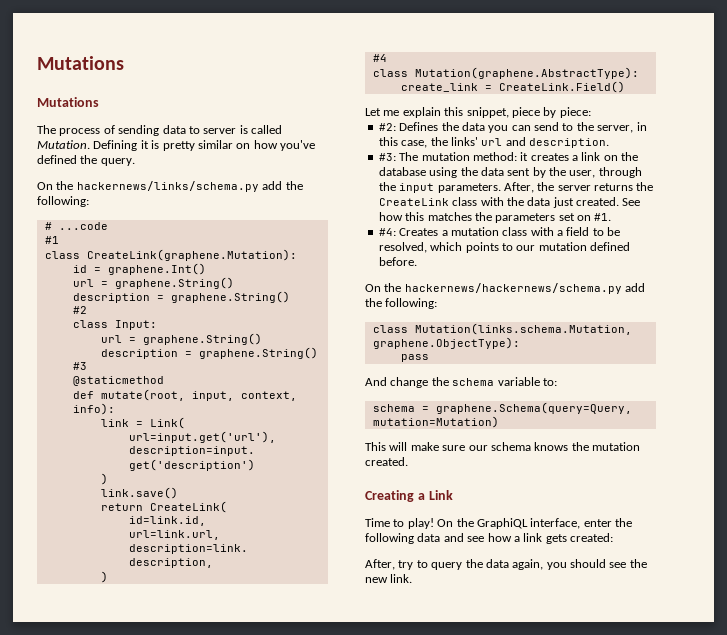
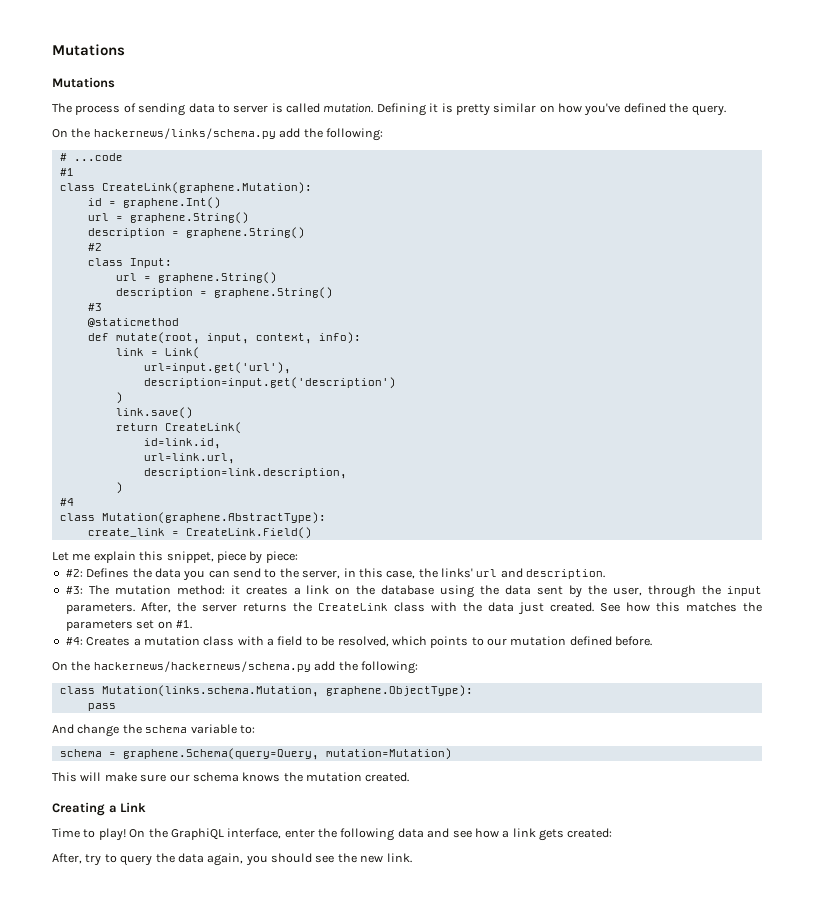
- The process of sending data to server is called Mutation.
+ The process of sending data to server is called mutation.

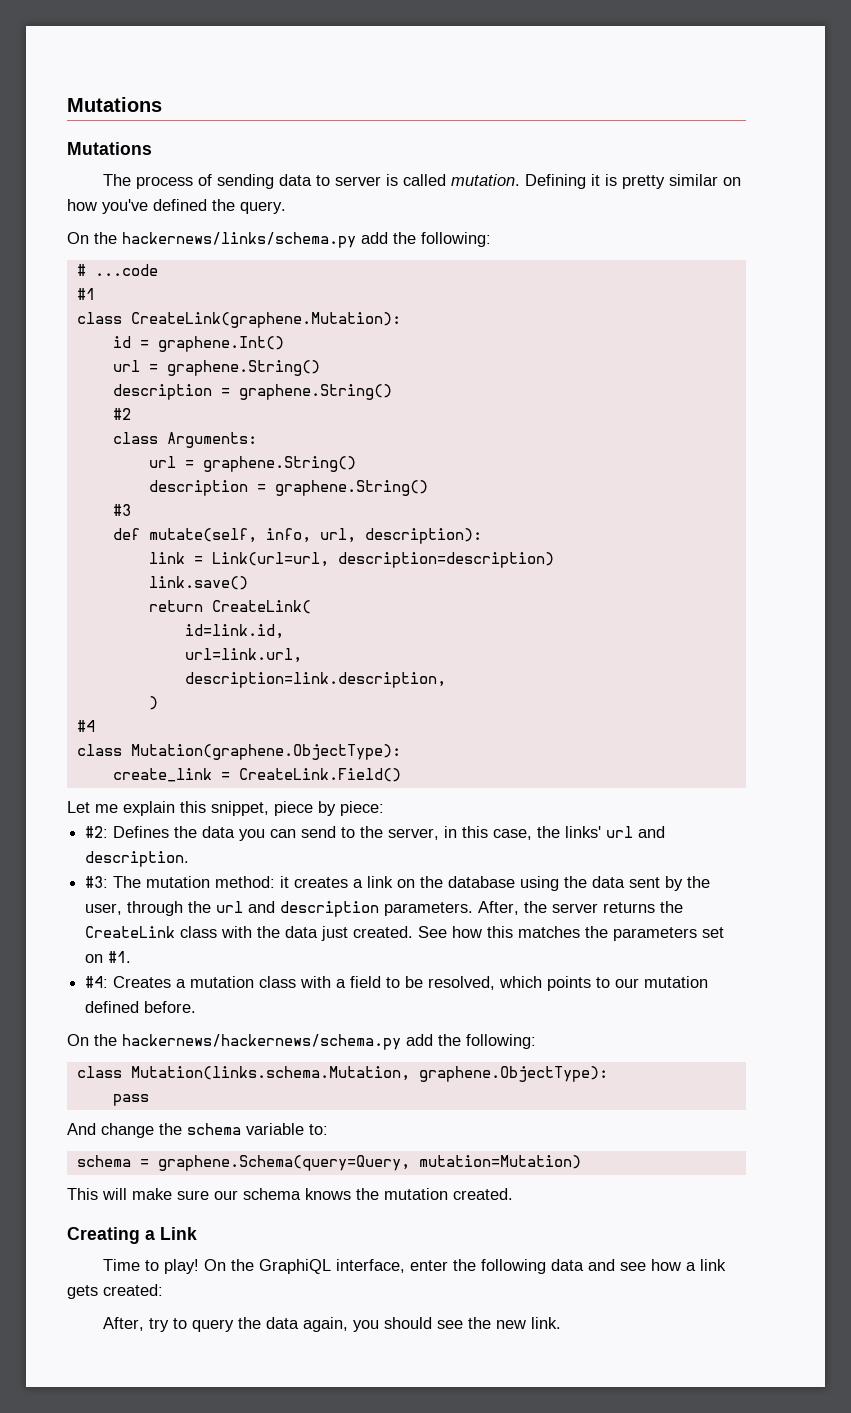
- class Input:
+ class Arguments:
- @staticmethod
- def mutate(root, input, context, info):
- link = Link(
- url=input.get('url'),
- description=input.get('description')
- )
+ def mutate(self, info, url, description):
+ link = Link(url=url, description=description)
- class Mutation(graphene.AbstractType):
+ class Mutation(graphene.ObjectType):
- #3: The mutation method: it creates a link on the database using the data sent by the user, through the input parameters.
+ #3: The mutation method: it creates a link on the database using the data sent by the user, through the url and description parameters.

